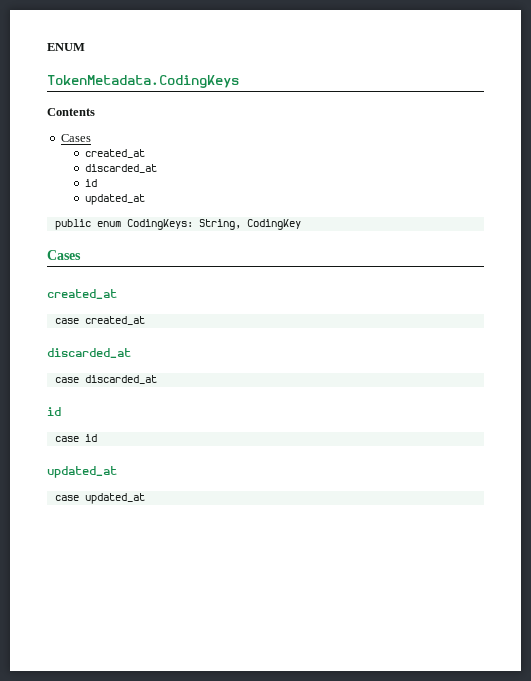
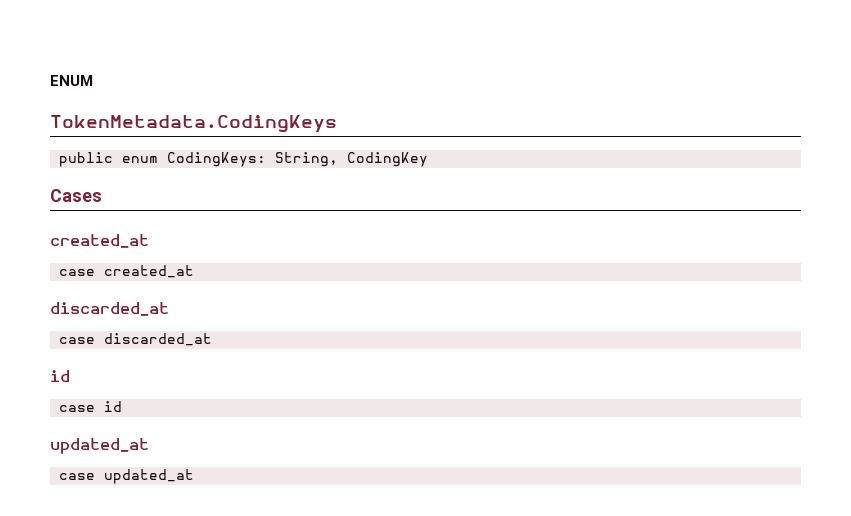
- Contents
- Cases
- created_at
- discarded_at
- id
- updated_at

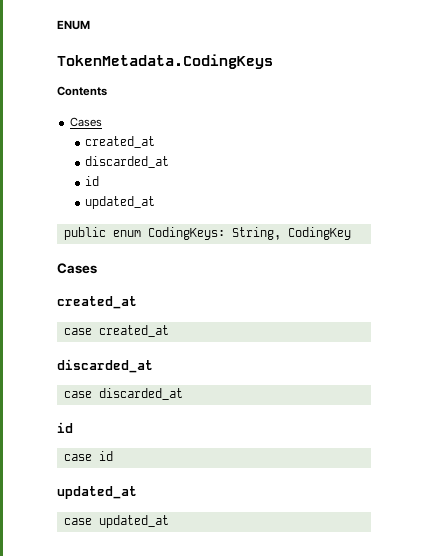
+ Contents
+ Cases
+ created_at
+ discarded_at
+ id
+ updated_at

